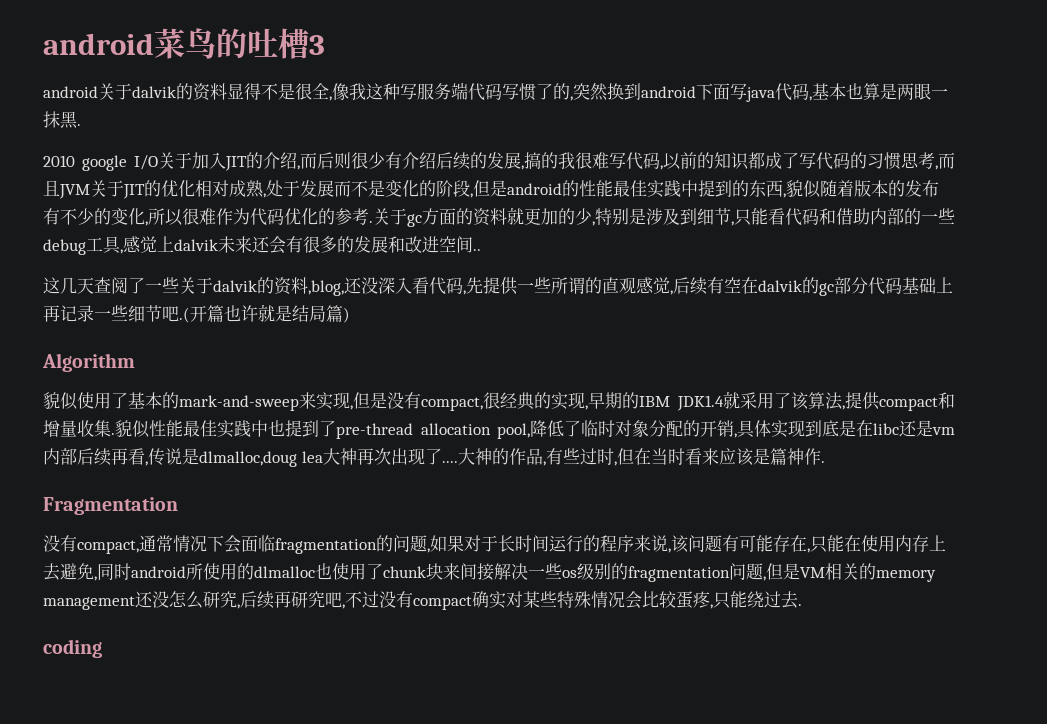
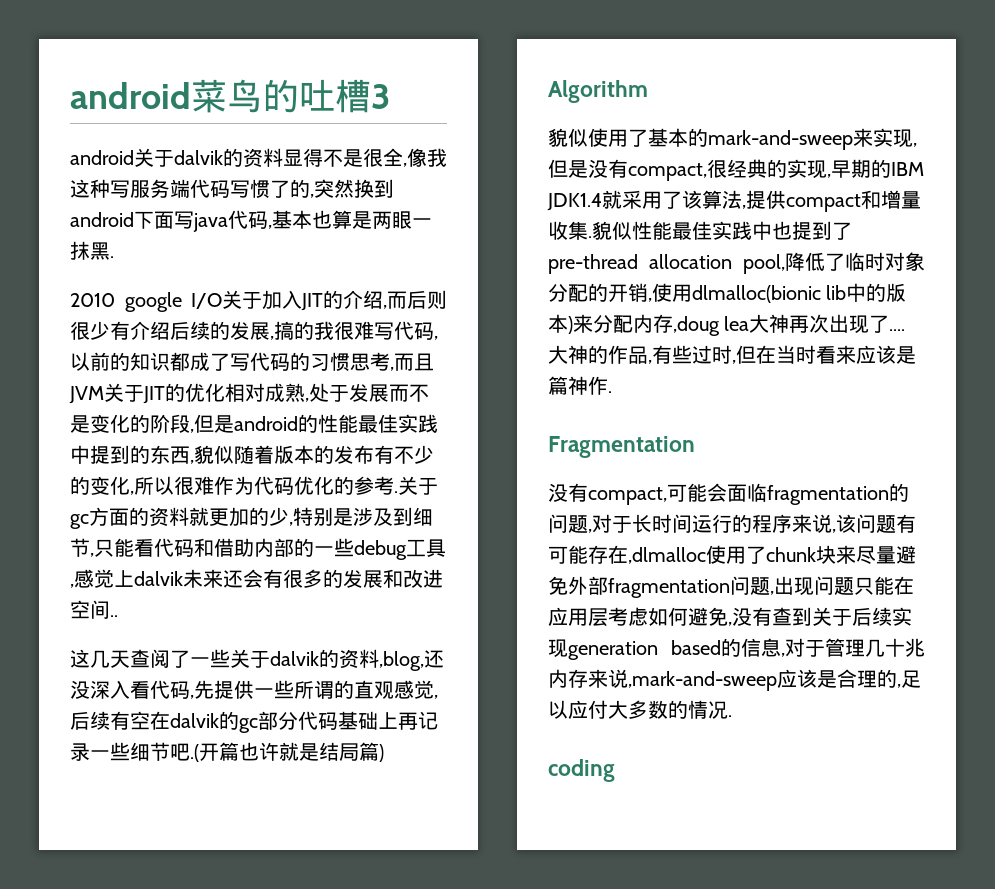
- 貌似性能最佳实践中也提到了pre-thread allocation pool,降低了临时对象分配的开销,具体实现到底是在libc还是vm内部后续再看,传说是dlmalloc,doug lea大神再次出现了....
+ 貌似性能最佳实践中也提到了pre-thread allocation pool,降低了临时对象分配的开销,使用dlmalloc(bionic lib中的版本)来分配内存,doug lea大神再次出现了....
- 没有compact,通常情况下会面临fragmentation的问题,如果对于长时间运行的程序来说,该问题有可能存在,只能在使用内存上去避免,同时android所使用的dlmalloc也使用了chunk块来间接解决一些os级别的fragmentation问题,但是VM相关的memory management还没怎么研究,后续再研究吧,不过没有compact确实对某些特殊情况会比较蛋疼,只能绕过去.
+ 没有compact,可能会面临fragmentation的问题,对于长时间运行的程序来说,该问题有可能存在,dlmalloc使用了chunk块来尽量避免外部fragmentation问题,出现问题只能在应用层考虑如何避免,没有查到关于后续实现generation based的信息,对于管理几十兆内存来说,mark-and-sweep应该是合理的,足以应付大多数的情况.

